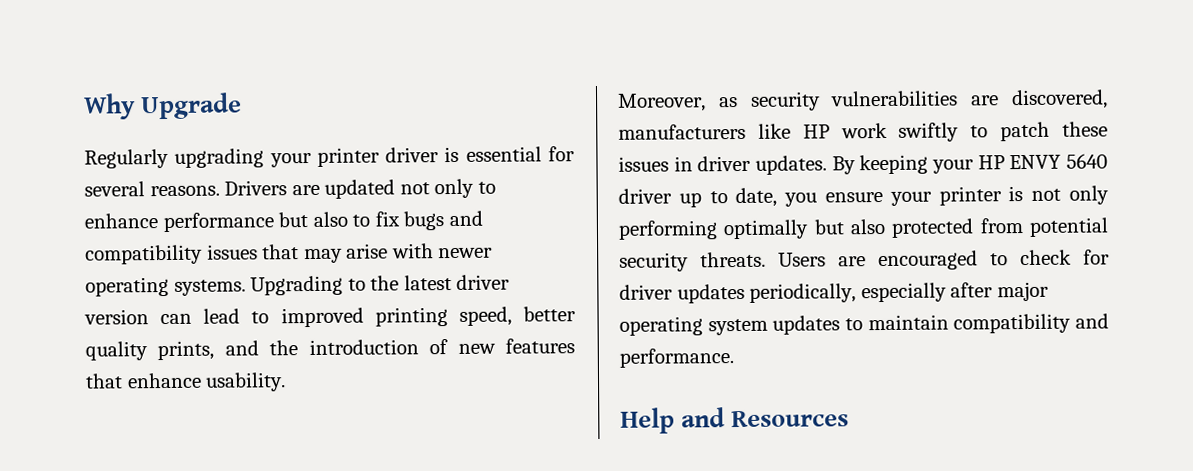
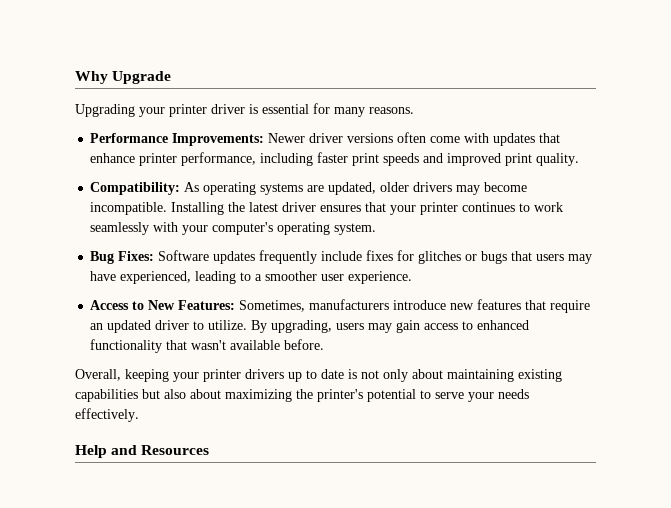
- Regularly upgrading your printer driver is essential for several reasons. Drivers are updated not only to enhance performance but also to fix bugs and compatibility issues that may arise with newer operating systems. Upgrading to the latest driver version can lead to improved printing speed, better quality prints, and the introduction of new features that enhance usability.
- Moreover, as security vulnerabilities are discovered, manufacturers like HP work swiftly to patch these issues in driver updates. By keeping your HP ENVY 5640 driver up to date, you ensure your printer is not only performing optimally but also protected from potential security threats. Users are encouraged to check for driver updates periodically, especially after major operating system updates to maintain compatibility and performance.
+ Upgrading your printer driver is essential for many reasons.
+ Performance Improvements: Newer driver versions often come with updates that enhance printer performance, including faster print speeds and improved print quality.
+ Compatibility: As operating systems are updated, older drivers may become incompatible. Installing the latest driver ensures that your printer continues to work seamlessly with your computer's operating system.
+ Bug Fixes: Software updates frequently include fixes for glitches or bugs that users may have experienced, leading to a smoother user experience.
+ Access to New Features: Sometimes, manufacturers introduce new features that require an updated driver to utilize. By upgrading, users may gain access to enhanced functionality that wasn't available before.
+ Overall, keeping your printer drivers up to date is not only about maintaining existing capabilities but also about maximizing the printer's potential to serve your needs effectively.

